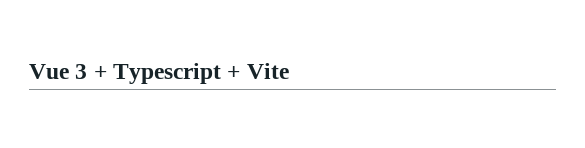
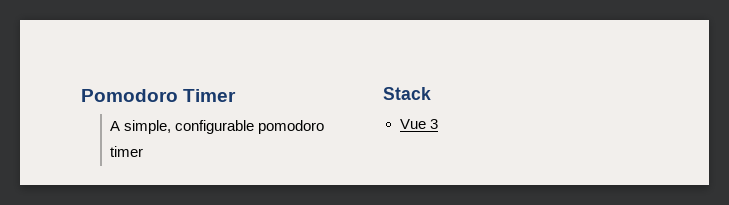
- Vue 3 + Typescript + Vite
+ Pomodoro Timer
+ A simple, configurable pomodoro timer
+ Stack
+ Vue 3

